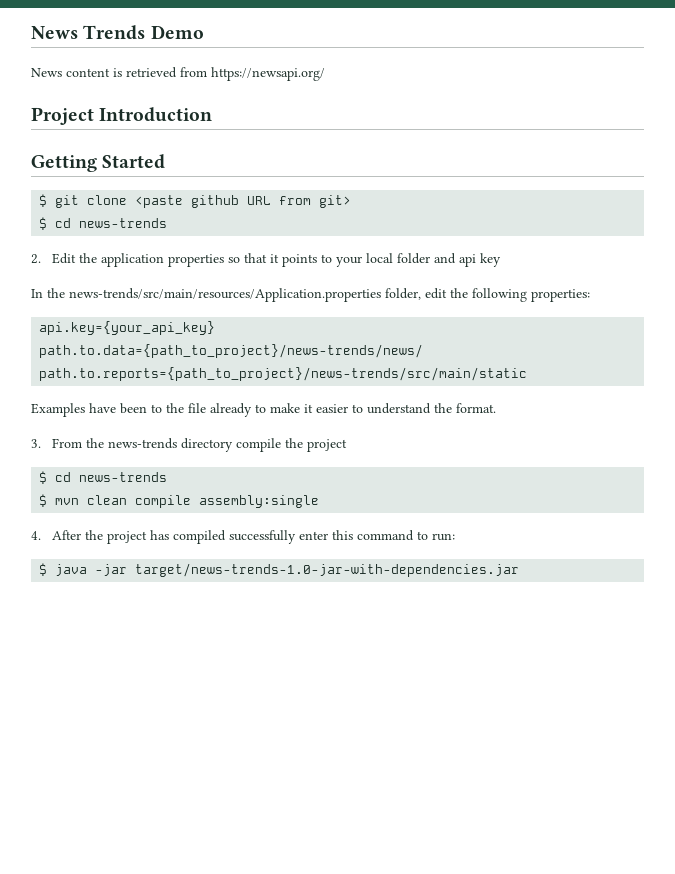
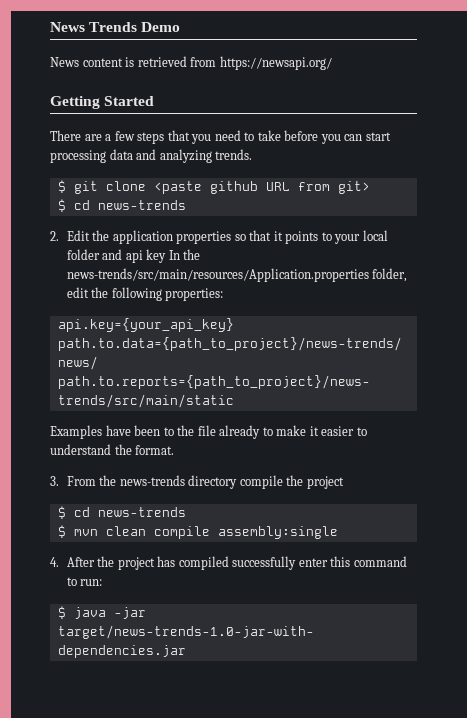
- Project Introduction
+ There are a few steps that you need to take before you can start processing data and analyzing trends.
- 2. Edit the application properties so that it points to your local folder and api key
- In the news-trends/src/main/resources/Application.properties folder, edit the following properties:
+ 2. Edit the application properties so that it points to your local folder and api key In the news-trends/src/main/resources/Application.properties folder, edit the following properties:

